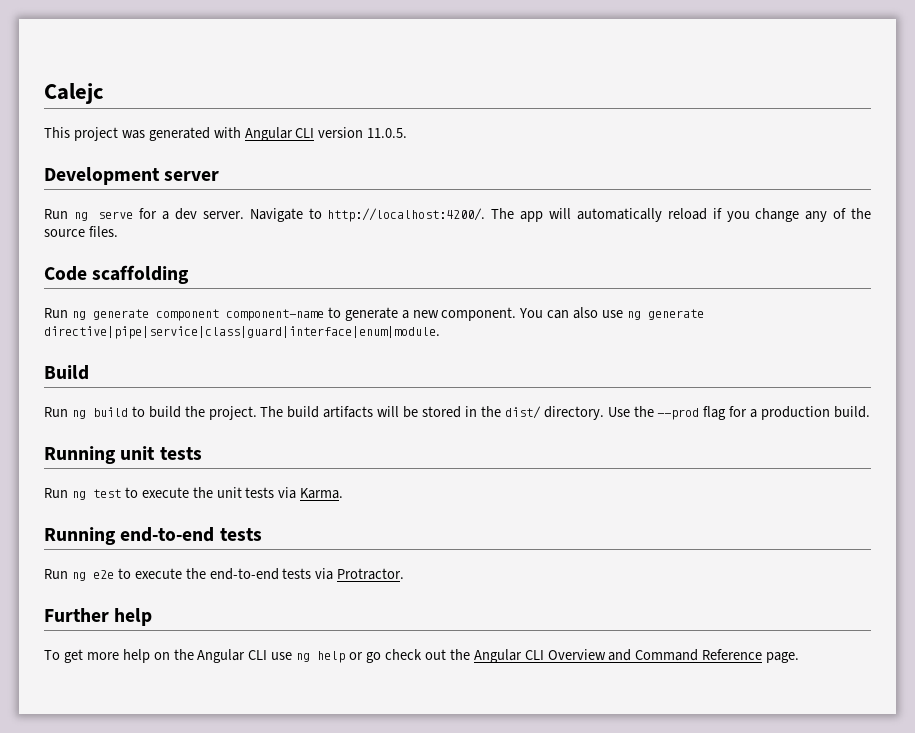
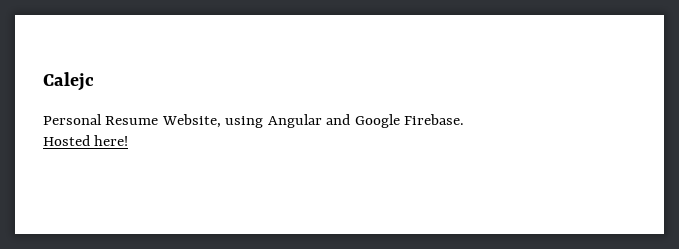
- This project was generated with Angular CLI version 11.0.5.
- Development server
- Run ng serve for a dev server. Navigate to http://localhost:4200/. The app will automatically reload if you change any of the source files.
- Code scaffolding
- Run ng generate component component-name to generate a new component. You can also use ng generate directive|pipe|service|class|guard|interface|enum|module.
- Build
- Run ng build to build the project. The build artifacts will be stored in the dist/ directory. Use the --prod flag for a production build.
- Running unit tests
- Run ng test to execute the unit tests via Karma.
- Running end-to-end tests
- Run ng e2e to execute the end-to-end tests via Protractor.
- Further help
- To get more help on the Angular CLI use ng help or go check out the Angular CLI Overview and Command Reference page.
+ Personal Resume Website, using Angular and Google Firebase.
+ Hosted here!

